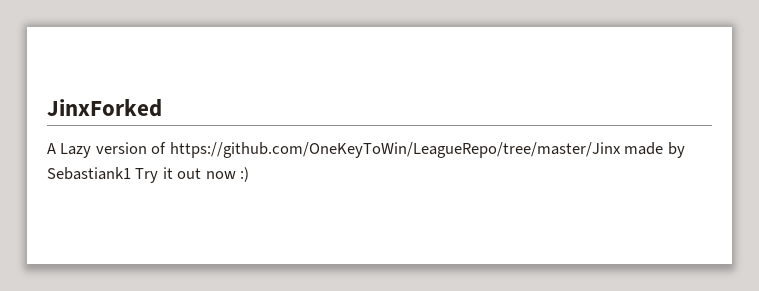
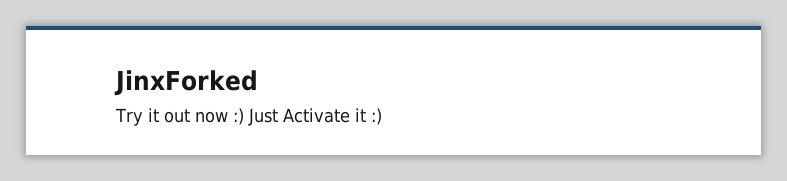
- A Lazy version of https://github.com/OneKeyToWin/LeagueRepo/tree/master/Jinx made by Sebastiank1 Try it out now :)
+ Try it out now :) Just Activate it :)

